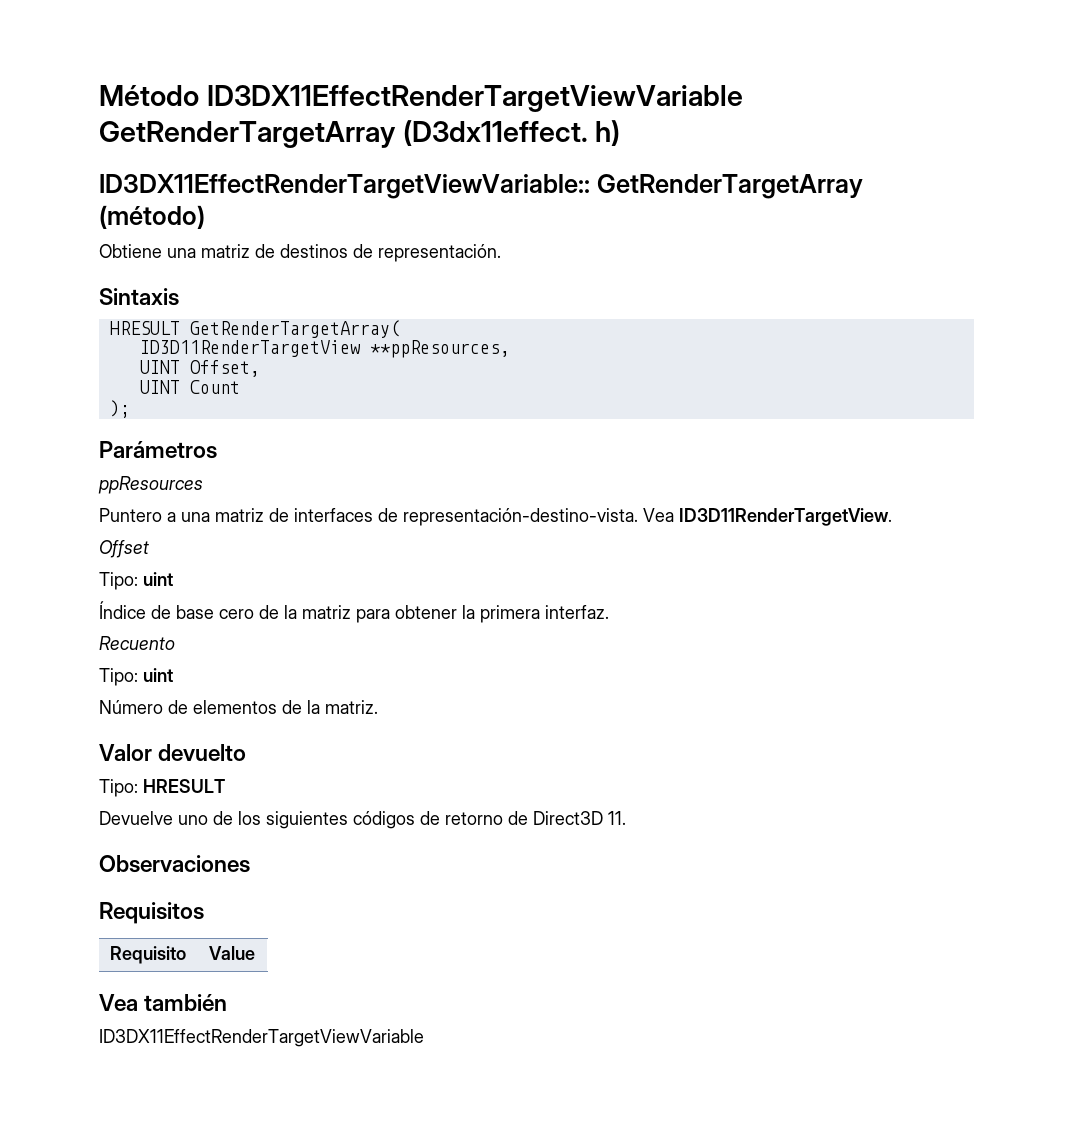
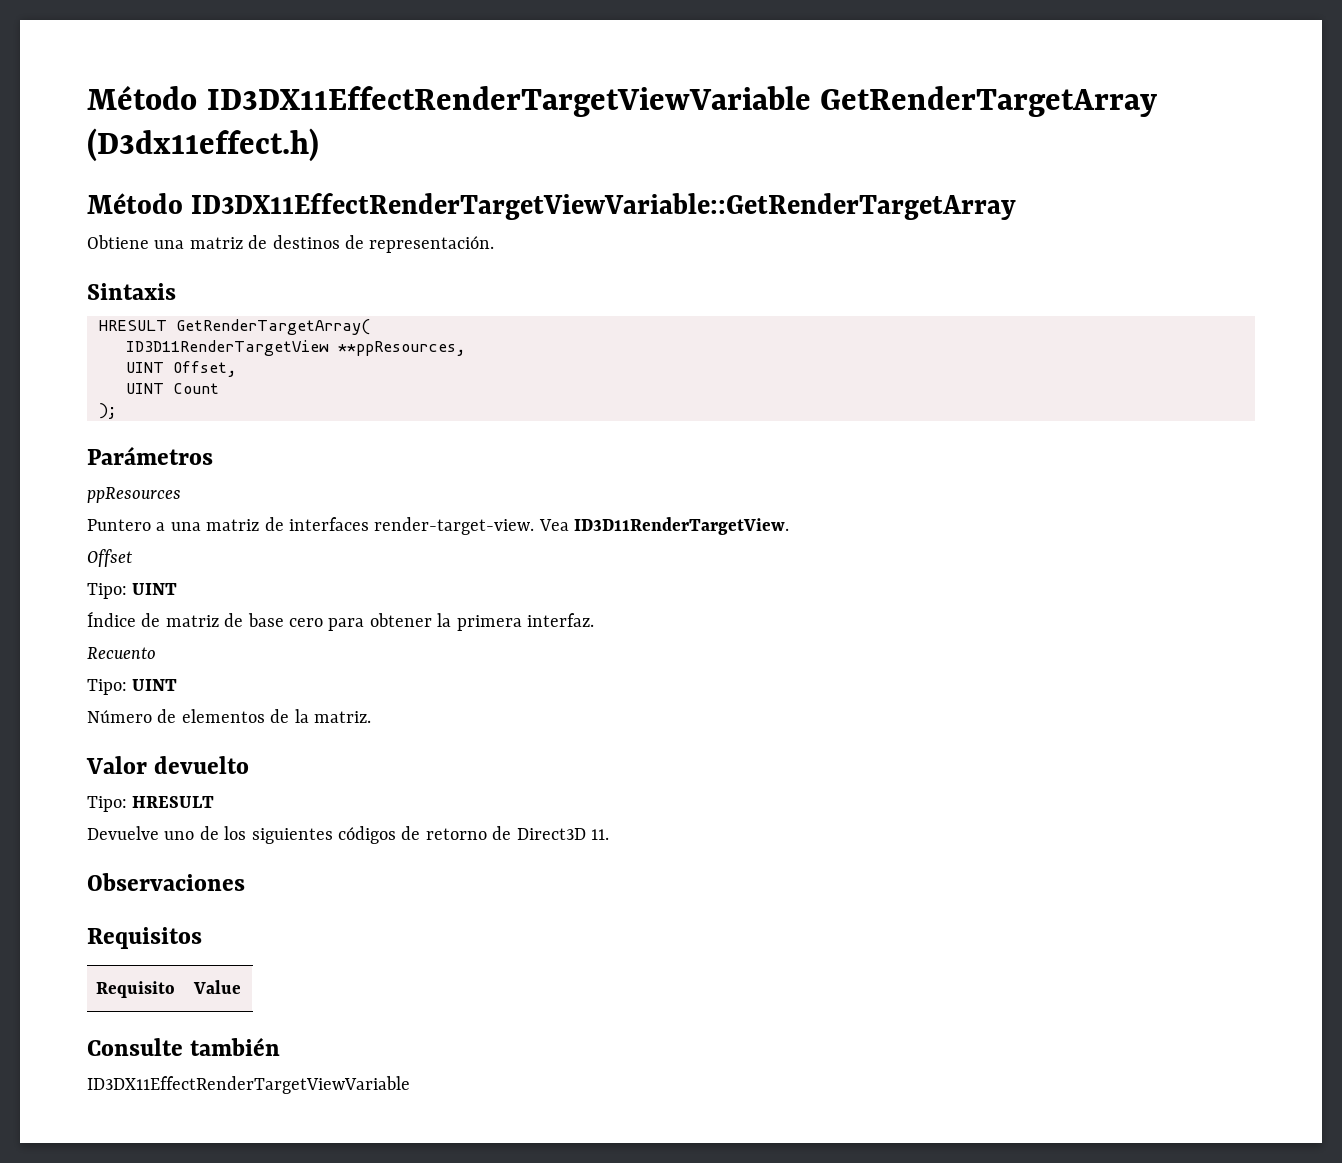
- Método ID3DX11EffectRenderTargetViewVariable GetRenderTargetArray (D3dx11effect. h)
- ID3DX11EffectRenderTargetViewVariable:: GetRenderTargetArray (método)
+ Método ID3DX11EffectRenderTargetViewVariable GetRenderTargetArray (D3dx11effect.h)
+ Método ID3DX11EffectRenderTargetViewVariable::GetRenderTargetArray
- Puntero a una matriz de interfaces de representación-destino-vista.
+ Puntero a una matriz de interfaces render-target-view.
  Offset
- Tipo: uint
+ Tipo: UINT
- Índice de base cero de la matriz para obtener la primera interfaz.
+ Índice de matriz de base cero para obtener la primera interfaz.
  Recuento
- Tipo: uint
+ Tipo: UINT
- Vea también
+ Consulte también

